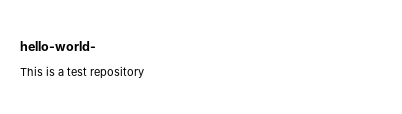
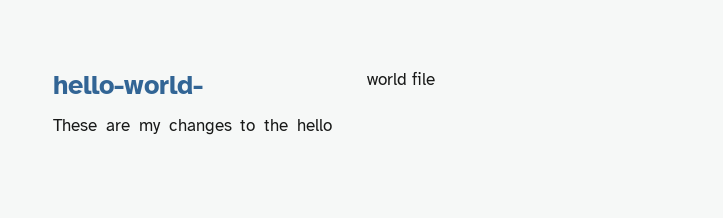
- This is a test repository
+ These are my changes to the hello world file

